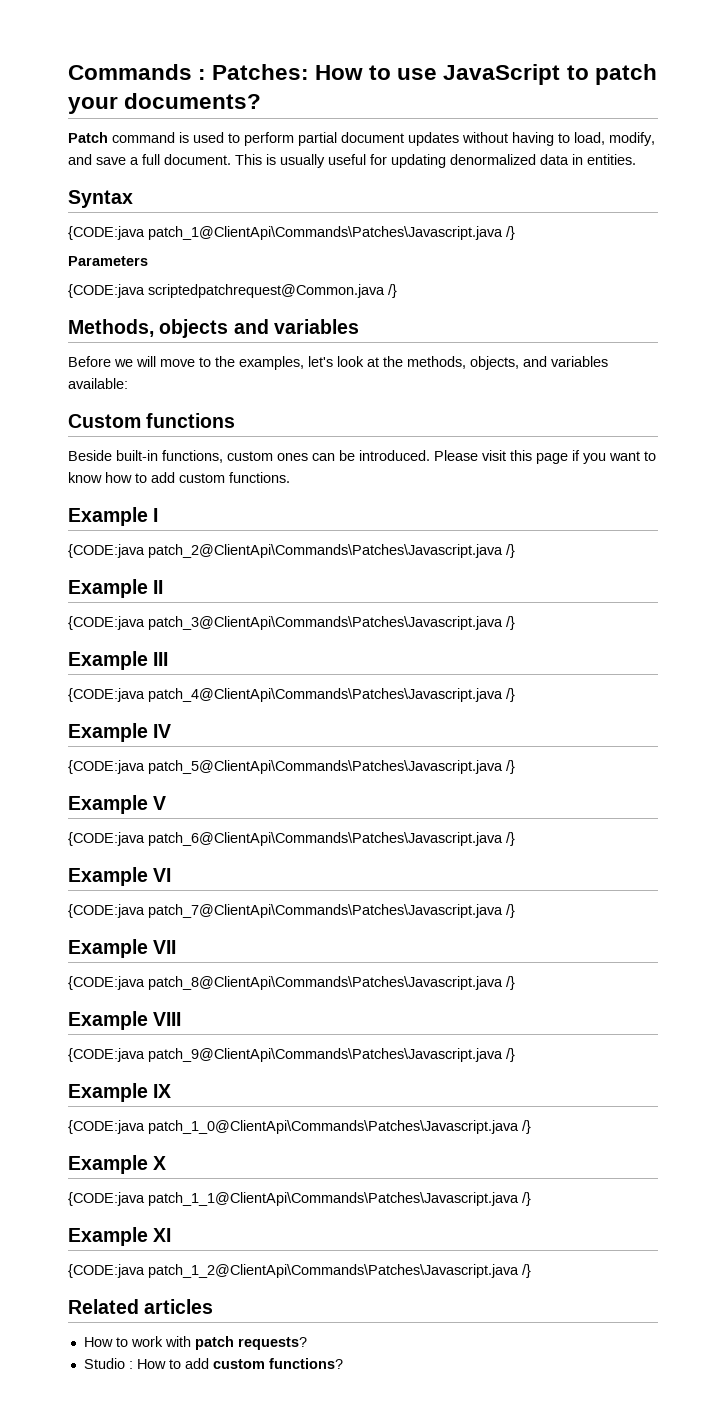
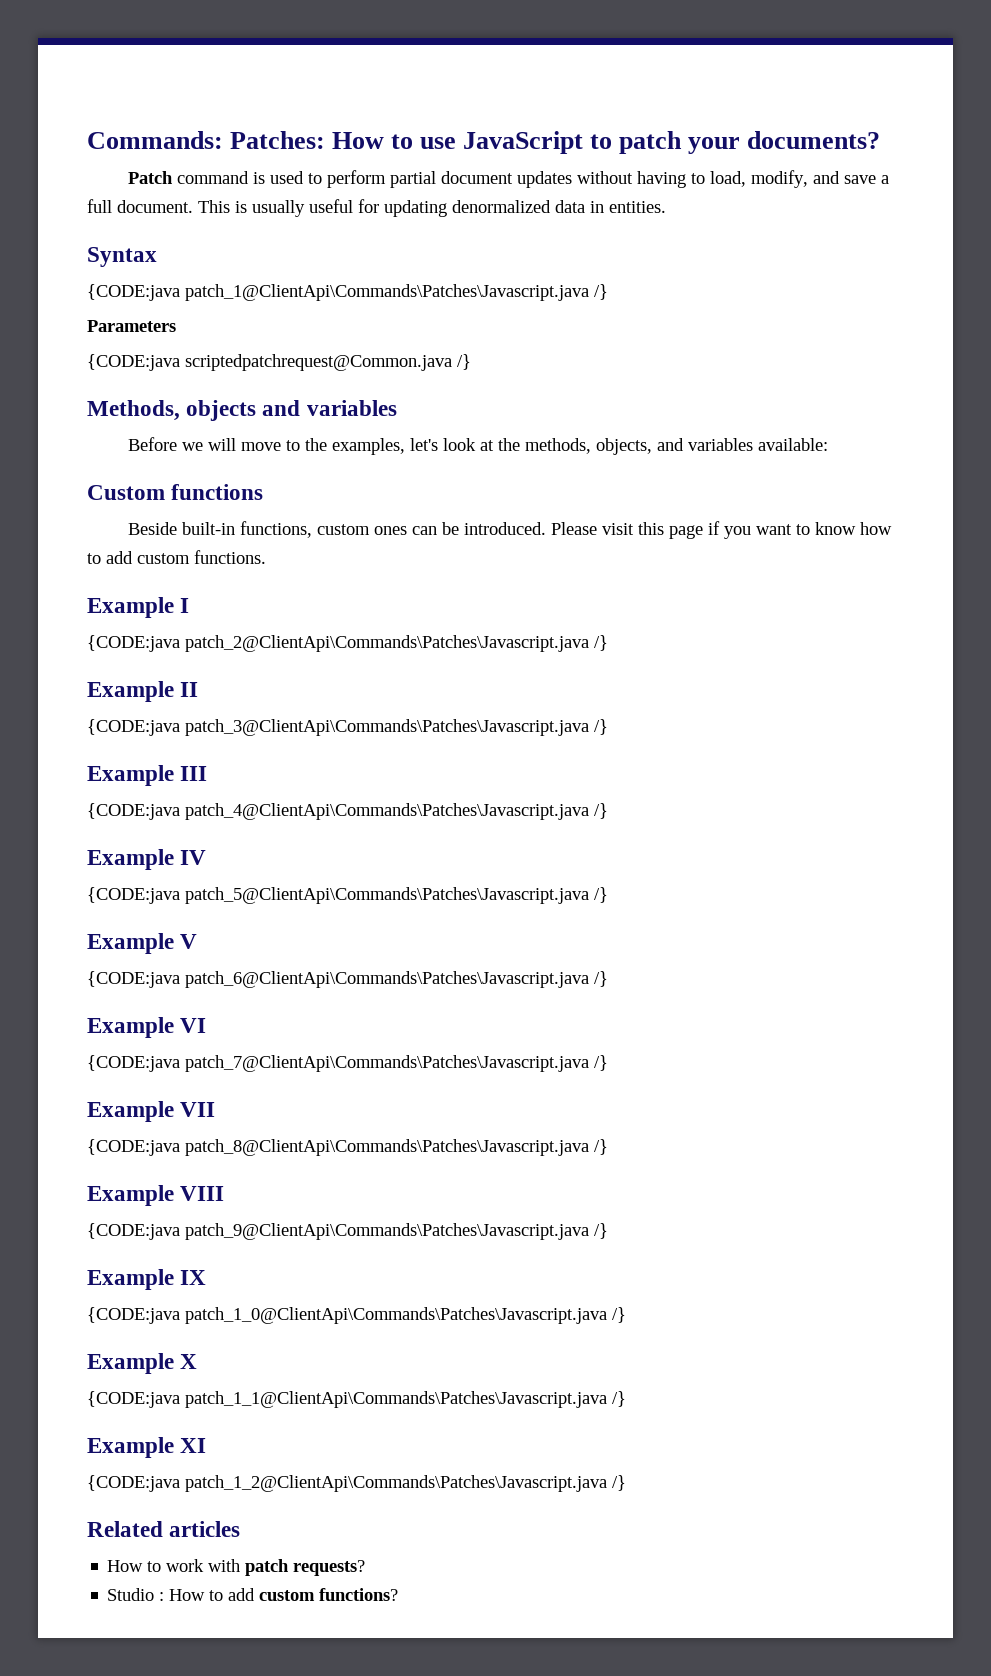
- Commands : Patches: How to use JavaScript to patch your documents?
+ Commands: Patches: How to use JavaScript to patch your documents?

